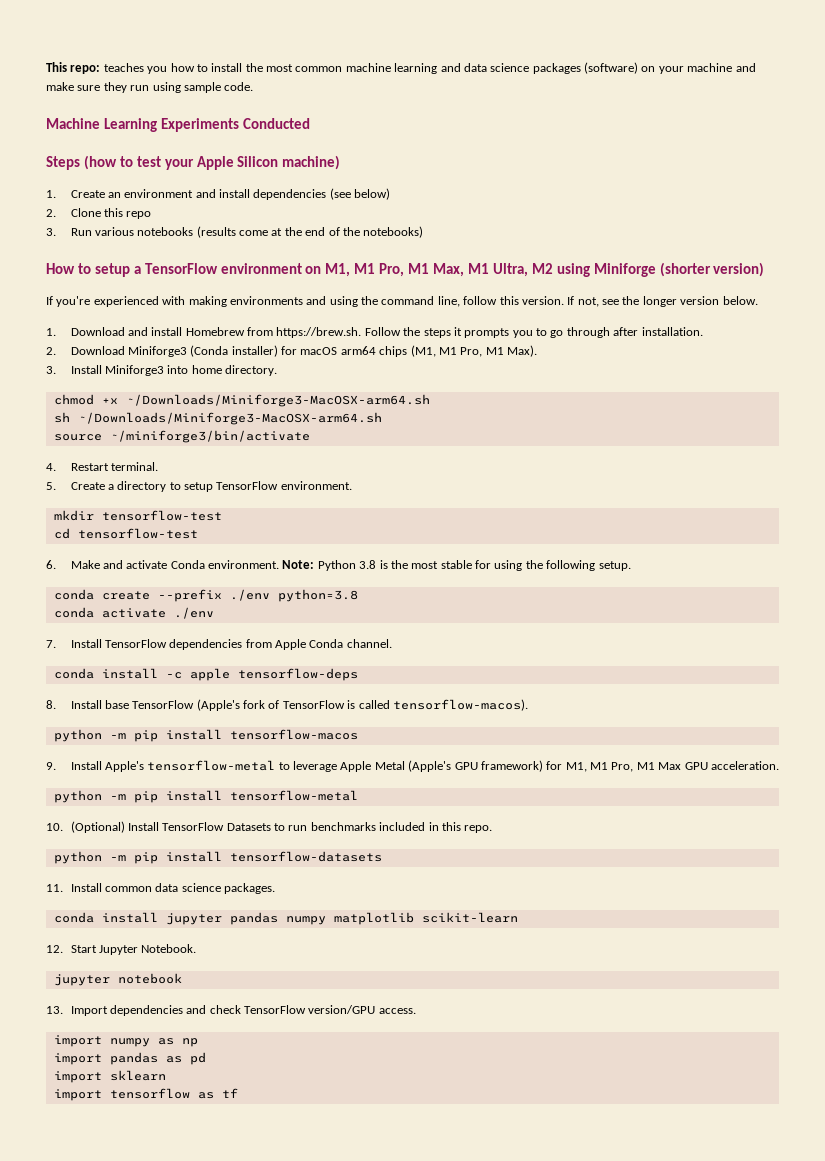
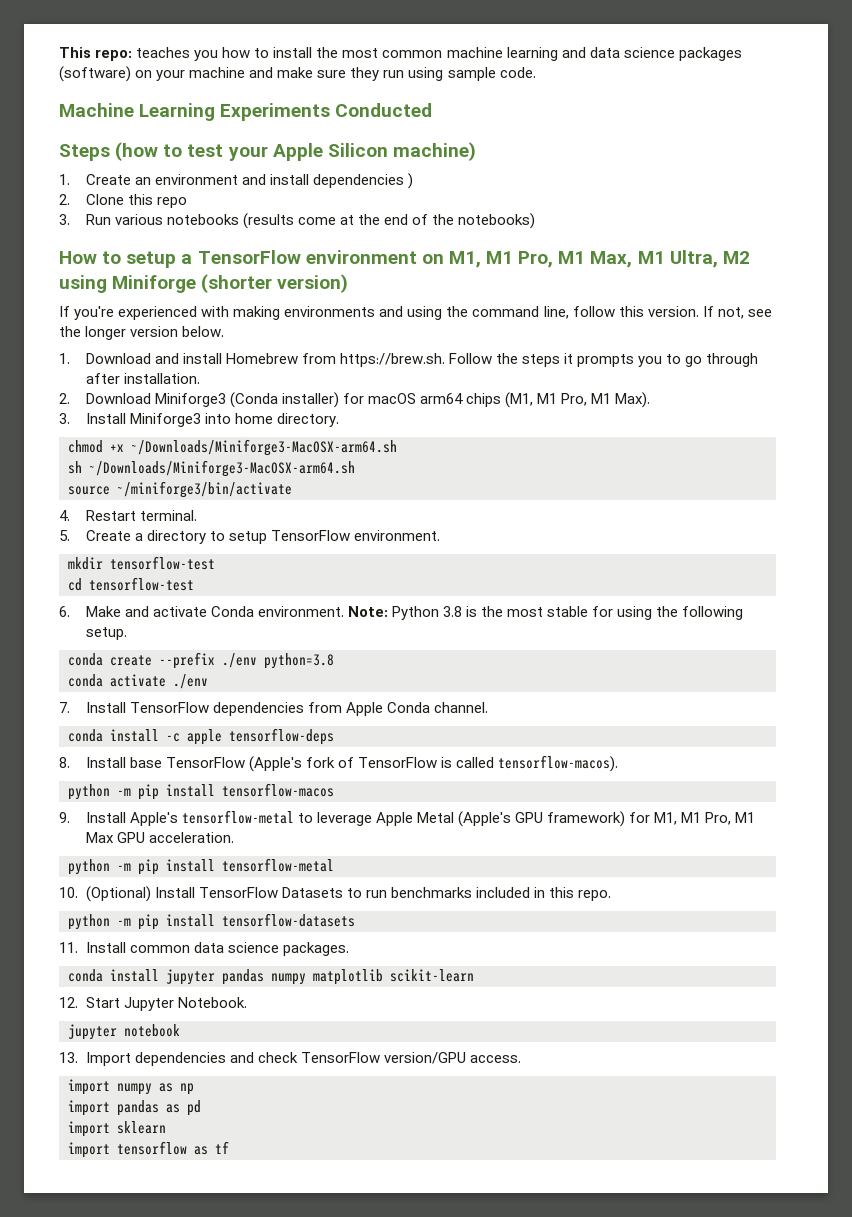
- 1. Create an environment and install dependencies (see below)
+ 1. Create an environment and install dependencies )

